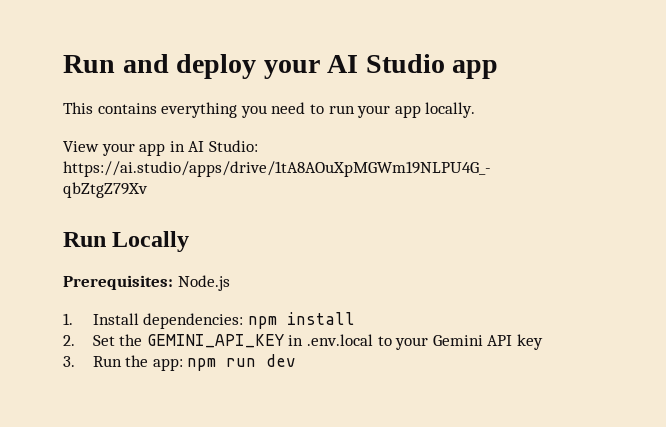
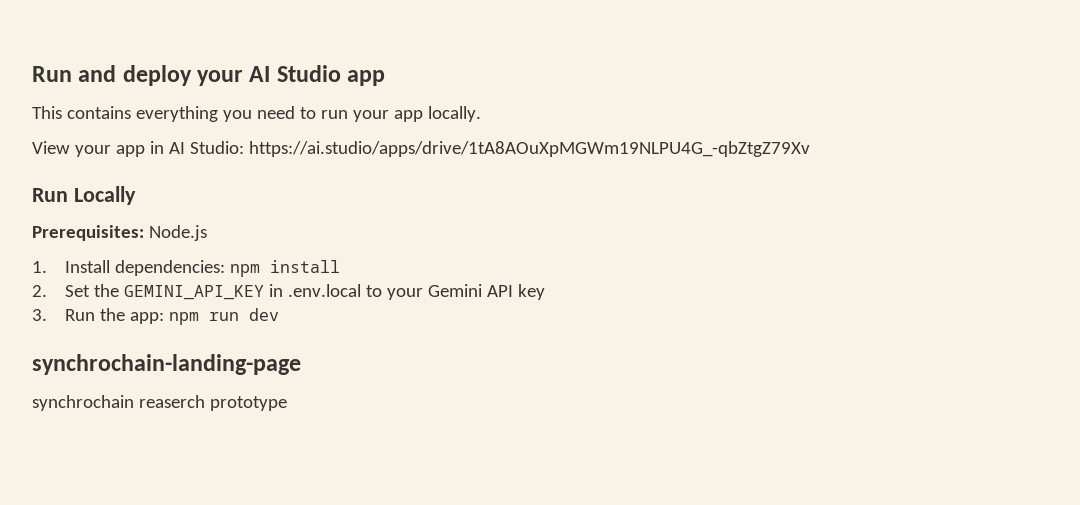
+ synchrochain-landing-page
+ synchrochain reaserch prototype

